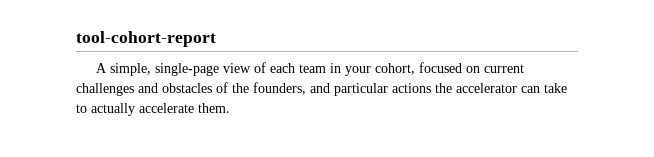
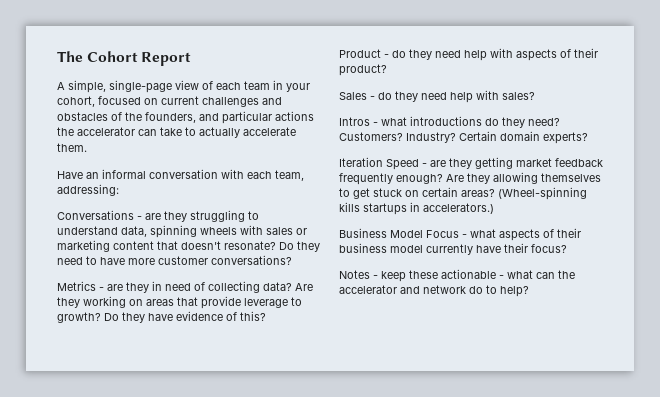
- tool-cohort-report
+ The Cohort Report
+ Have an informal conversation with each team, addressing:
+ Conversations - are they struggling to understand data, spinning wheels with sales or marketing content that doesn't resonate? Do they need to have more customer conversations?
+ Metrics - are they in need of collecting data? Are they working on areas that provide leverage to growth? Do they have evidence of this?
+ Product - do they need help with aspects of their product?
+ Sales - do they need help with sales?
+ Intros - what introductions do they need? Customers? Industry? Certain domain experts?
+ Iteration Speed - are they getting market feedback frequently enough? Are they allowing themselves to get stuck on certain areas? (Wheel-spinning kills startups in accelerators.)
+ Business Model Focus - what aspects of their business model currently have their focus?
+ Notes - keep these actionable - what can the accelerator and network do to help?

